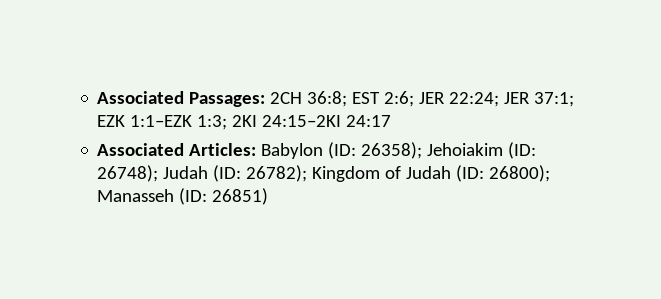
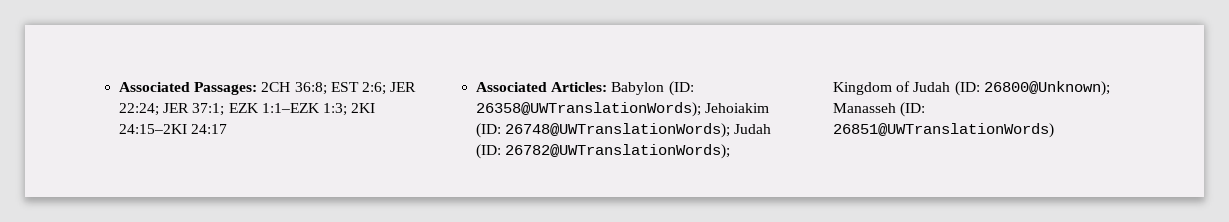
- Associated Articles: Babylon (ID: 26358); Jehoiakim (ID: 26748); Judah (ID: 26782); Kingdom of Judah (ID: 26800); Manasseh (ID: 26851)
+ Associated Articles: Babylon (ID: 26358@UWTranslationWords); Jehoiakim (ID: 26748@UWTranslationWords); Judah (ID: 26782@UWTranslationWords); Kingdom of Judah (ID: 26800@Unknown); Manasseh (ID: 26851@UWTranslationWords)

